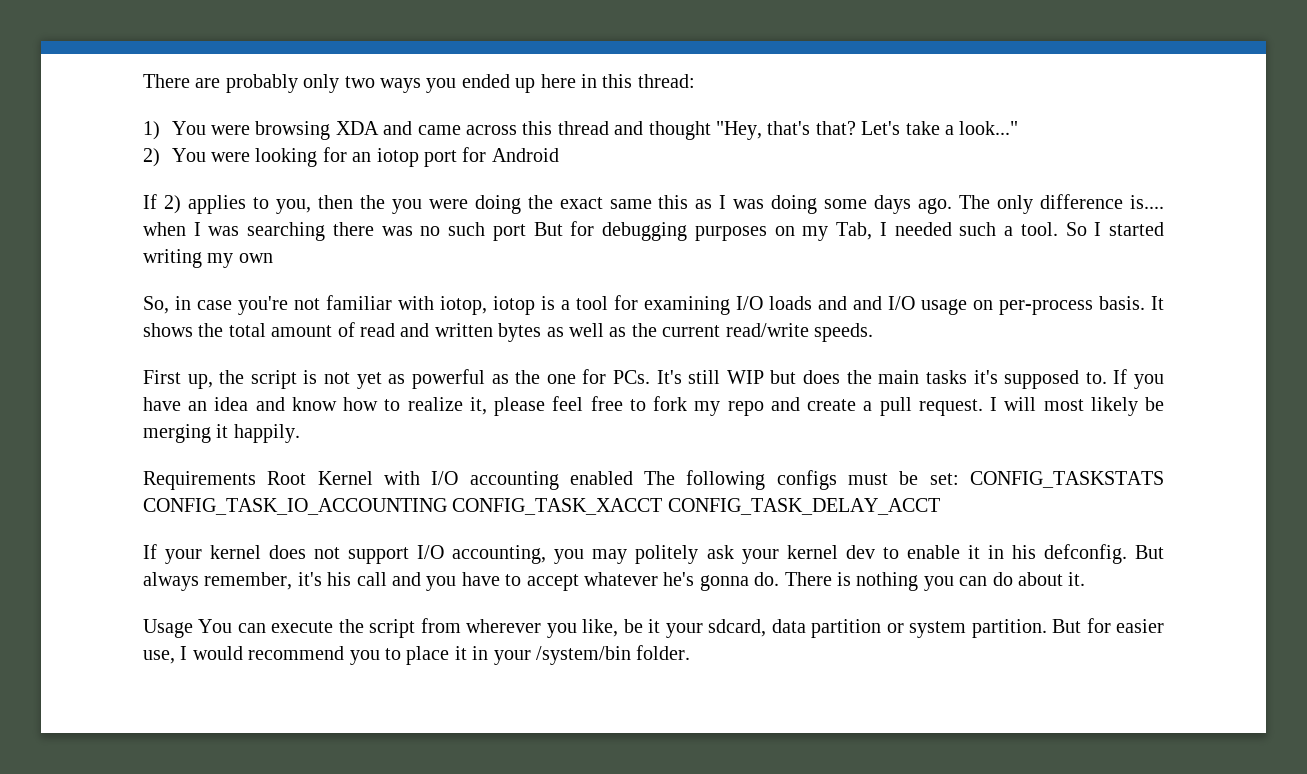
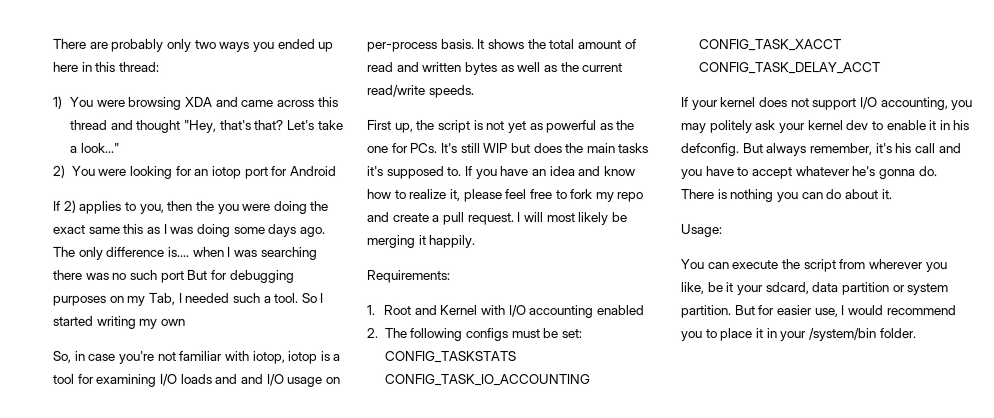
- Requirements Root Kernel with I/O accounting enabled The following configs must be set: CONFIG_TASKSTATS CONFIG_TASK_IO_ACCOUNTING CONFIG_TASK_XACCT CONFIG_TASK_DELAY_ACCT
+ Requirements:
+ 1. Root and Kernel with I/O accounting enabled
+ 2. The following configs must be set: CONFIG_TASKSTATS CONFIG_TASK_IO_ACCOUNTING CONFIG_TASK_XACCT CONFIG_TASK_DELAY_ACCT
- Usage You can execute the script from wherever you like, be it your sdcard, data partition or system partition.
+ Usage:
+ You can execute the script from wherever you like, be it your sdcard, data partition or system partition.

